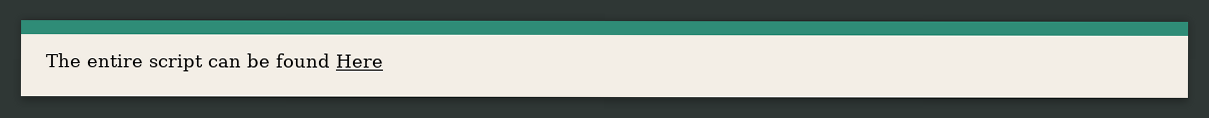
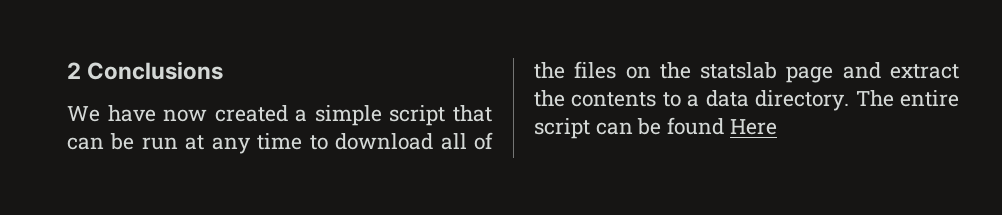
+ 2 Conclusions
+ We have now created a simple script that can be run at any time to download all of the files on the statslab page and extract the contents to a data directory.

